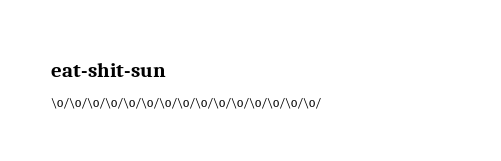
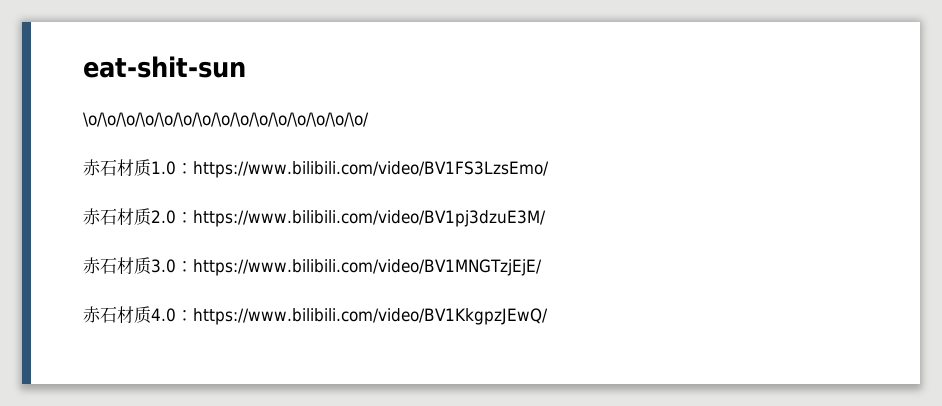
+ 赤石材质1.0：https://www.bilibili.com/video/BV1FS3LzsEmo/
+ 赤石材质2.0：https://www.bilibili.com/video/BV1pj3dzuE3M/
+ 赤石材质3.0：https://www.bilibili.com/video/BV1MNGTzjEjE/
+ 赤石材质4.0：https://www.bilibili.com/video/BV1KkgpzJEwQ/

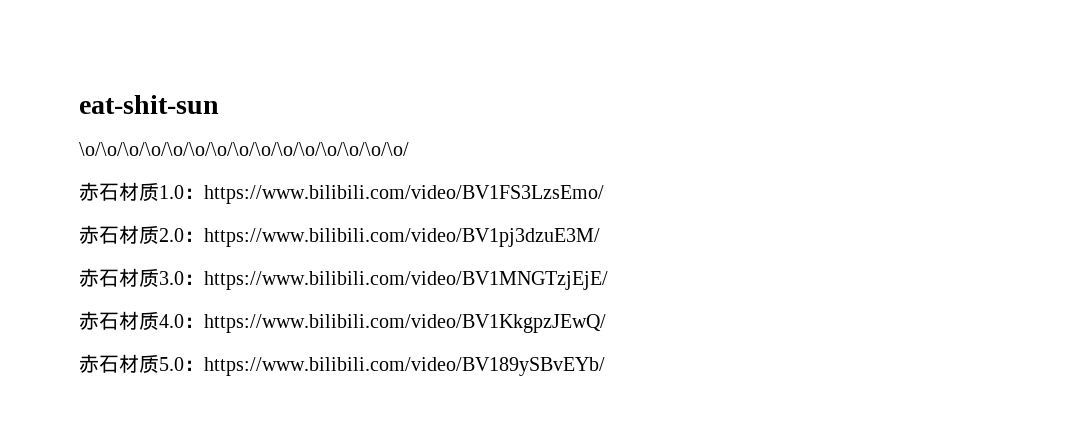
+ 赤石材质5.0：https://www.bilibili.com/video/BV189ySBvEYb/

